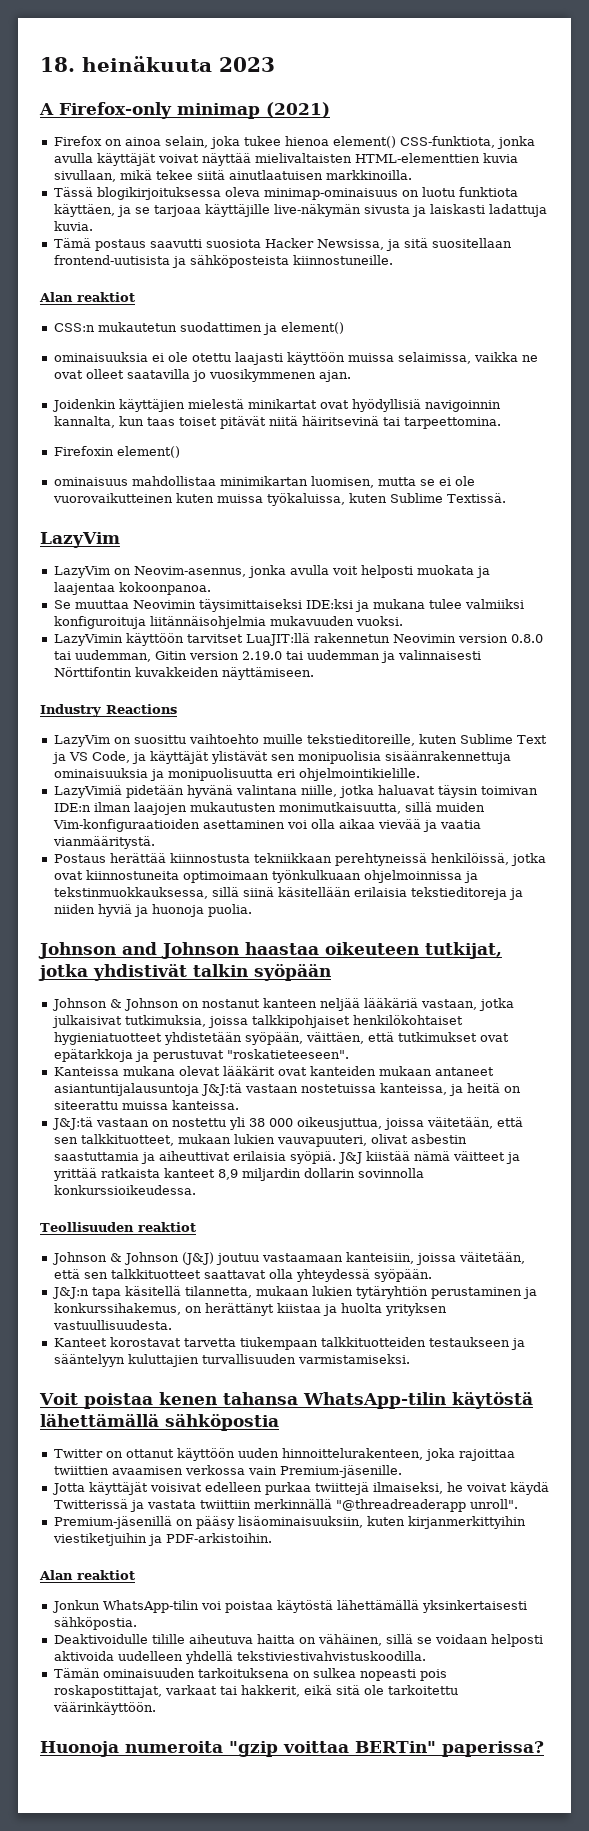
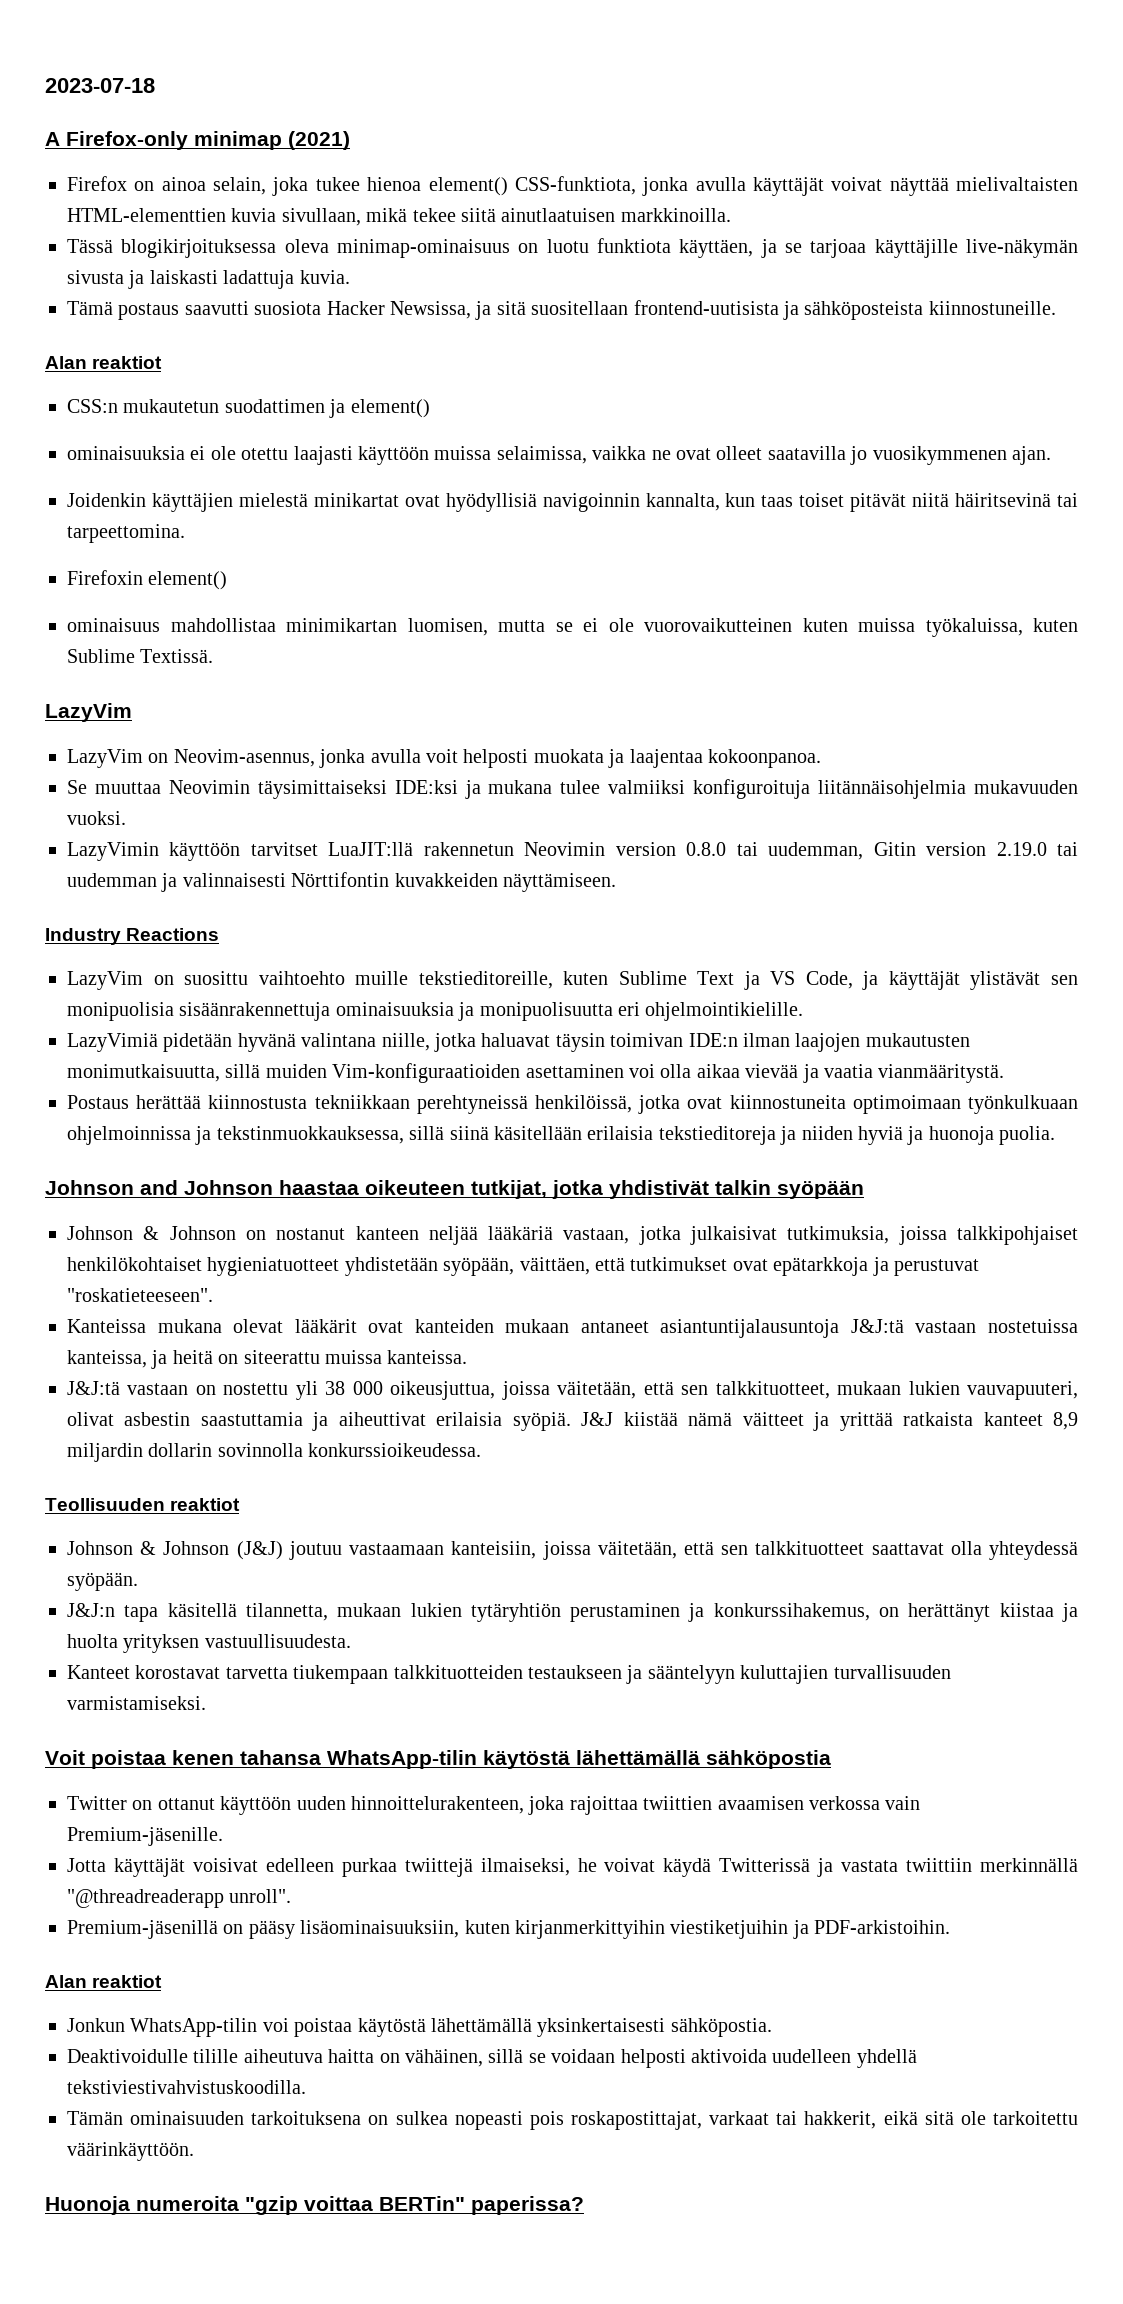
- 18. heinäkuuta 2023
+ 2023-07-18

